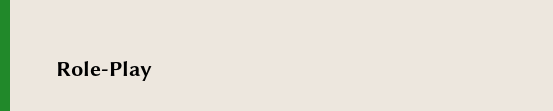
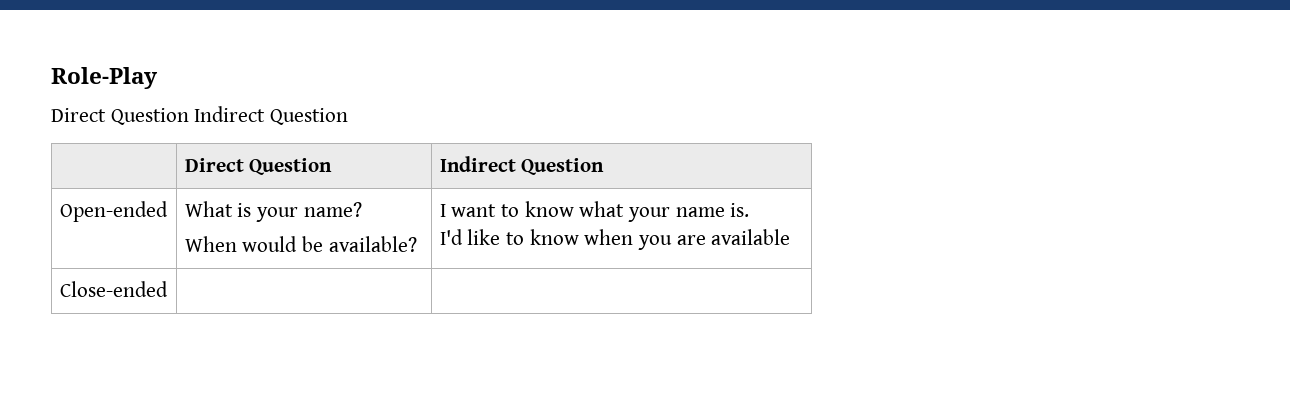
+ Direct Question Indirect Question
+ | Direct Question | Indirect Question
+ Open-ended | What is your name?
+ When would be available? | I want to know what your name is.
+ I'd like to know when you are available
+ Close-ended | |

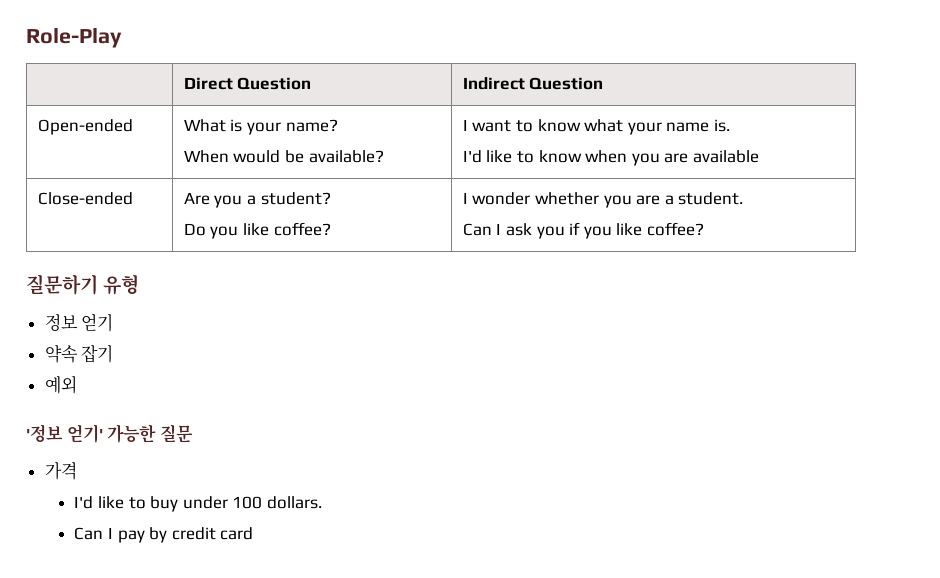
- Direct Question Indirect Question
- Close-ended | |
+ Close-ended | Are you a student?
+ Do you like coffee? | I wonder whether you are a student.
+ Can I ask you if you like coffee?
+ 질문하기 유형
+ 정보 얻기
+ 약속 잡기
+ 예외
+ '정보 얻기' 가능한 질문
+ 가격
+ I'd like to buy under 100 dollars.
+ Can I pay by credit card

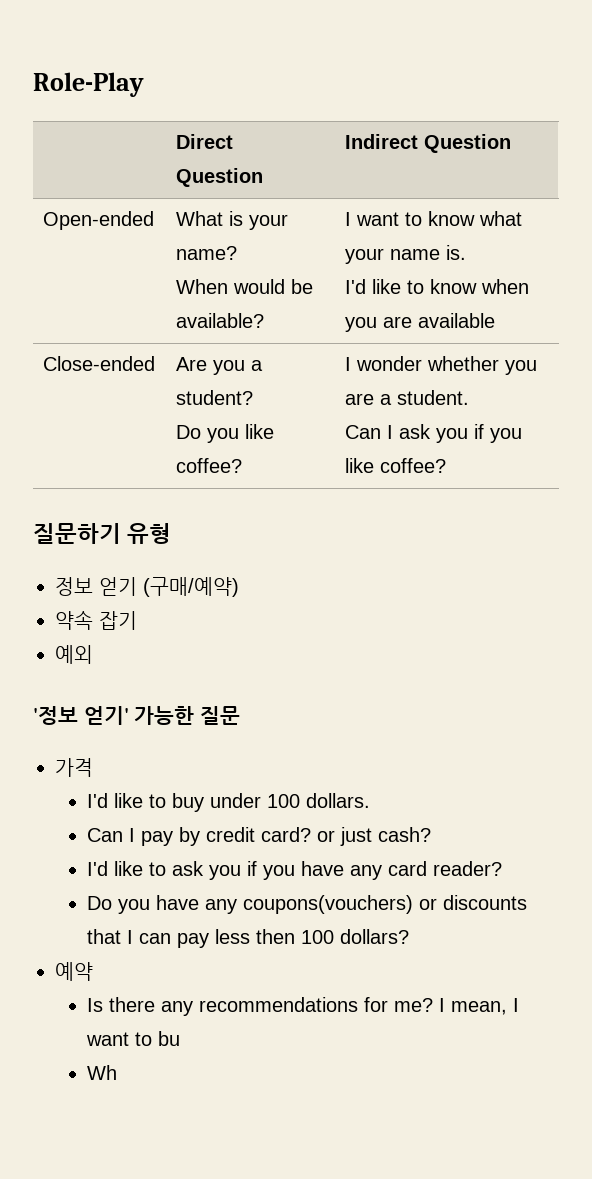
- 정보 얻기
+ 정보 얻기 (구매/예약)
- Can I pay by credit card
+ Can I pay by credit card? or just cash?
+ I'd like to ask you if you have any card reader?
+ Do you have any coupons(vouchers) or discounts that I can pay less then 100 dollars?
+ 예약
+ Is there any recommendations for me? I mean, I want to bu
+ Wh

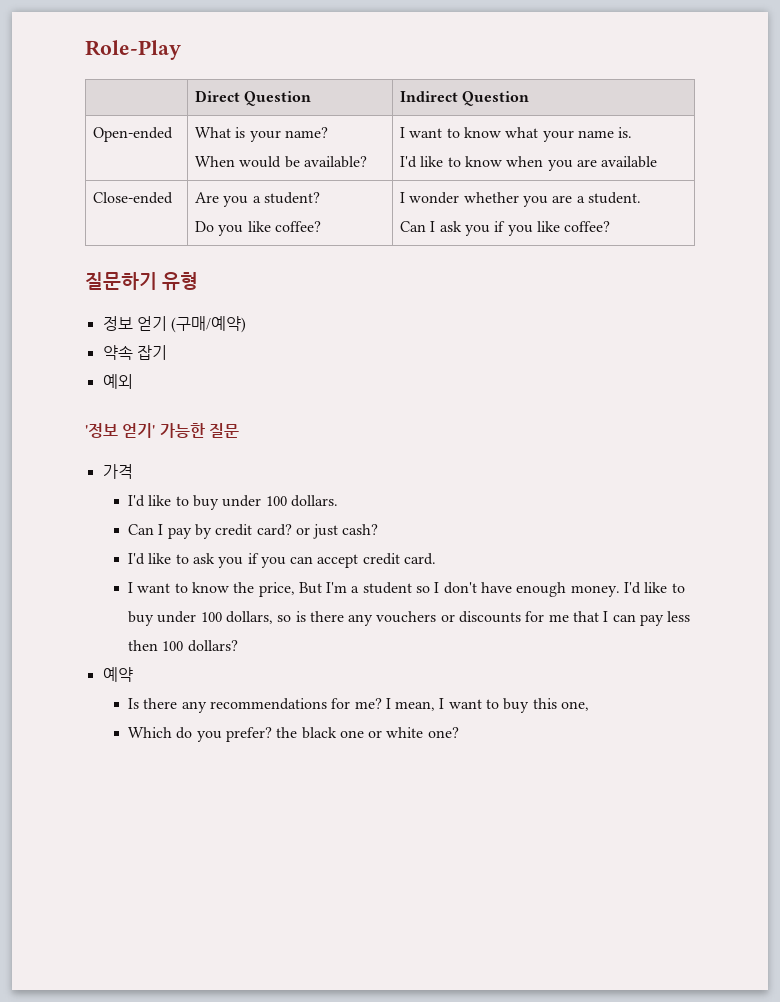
- I'd like to ask you if you have any card reader?
- Do you have any coupons(vouchers) or discounts that I can pay less then 100 dollars?
+ I'd like to ask you if you can accept credit card.
+ I want to know the price, But I'm a student so I don't have enough money. I'd like to buy under 100 dollars, so is there any vouchers or discounts for me that I can pay less then 100 dollars?
- I mean, I want to bu
- Wh
+ I mean, I want to buy this one,
+ Which do you prefer? the black one or white one?

